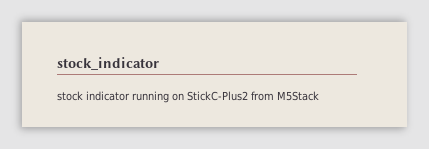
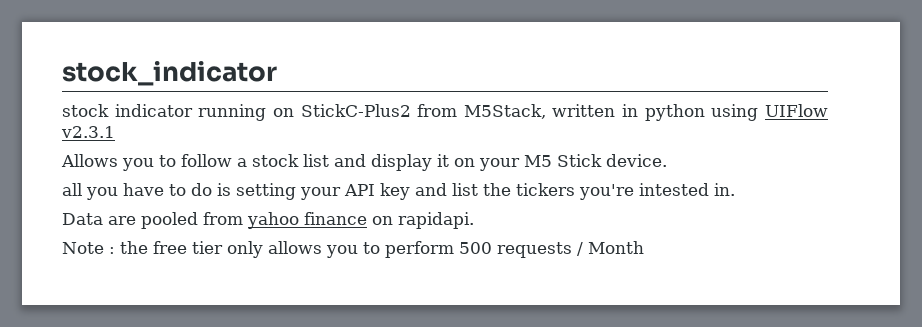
- stock indicator running on StickC-Plus2 from M5Stack
+ stock indicator running on StickC-Plus2 from M5Stack, written in python using UIFlow v2.3.1
+ Allows you to follow a stock list and display it on your M5 Stick device.
+ all you have to do is setting your API key and list the tickers you're intested in.
+ Data are pooled from yahoo finance on rapidapi.
+ Note : the free tier only allows you to perform 500 requests / Month

